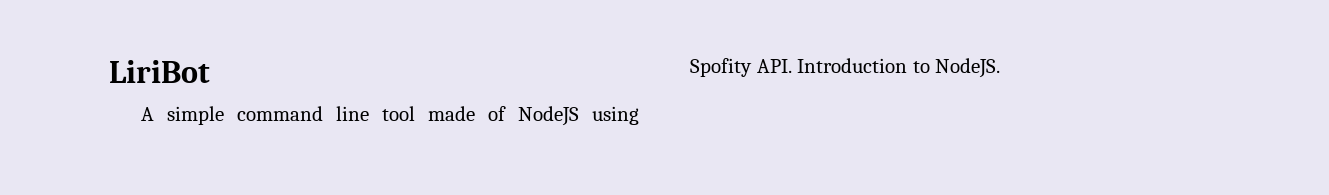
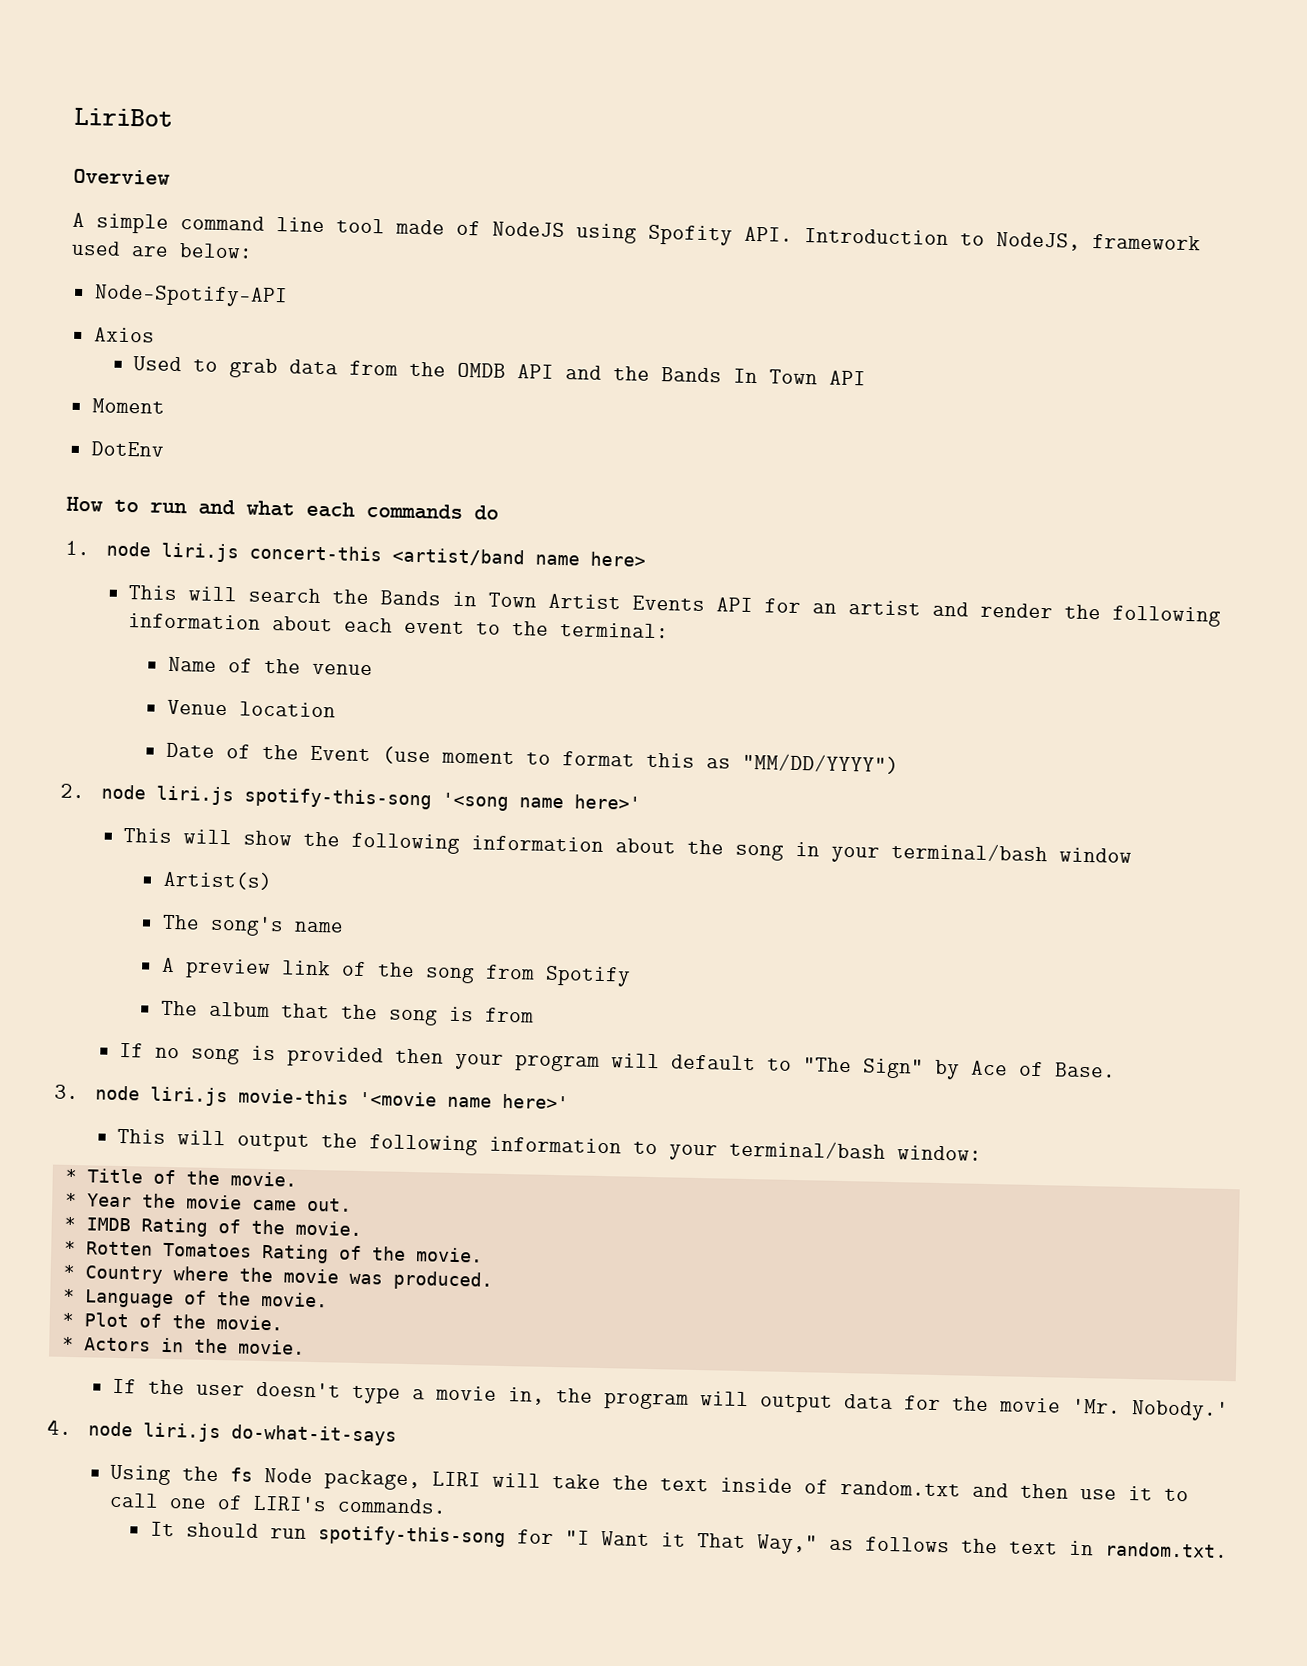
+ Overview
- A simple command line tool made of NodeJS using Spofity API. Introduction to NodeJS.
+ A simple command line tool made of NodeJS using Spofity API. Introduction to NodeJS, framework used are below:
+ Node-Spotify-API
+ Axios
+ Used to grab data from the OMDB API and the Bands In Town API
+ Moment
+ DotEnv
+ How to run and what each commands do
+ 1. node liri.js concert-this <artist/band name here>
+ This will search the Bands in Town Artist Events API for an artist and render the following information about each event to the terminal:
+ Name of the venue
+ Venue location
+ Date of the Event (use moment to format this as "MM/DD/YYYY")
+ 2. node liri.js spotify-this-song '<song name here>'
+ This will show the following information about the song in your terminal/bash window
+ Artist(s)
+ The song's name
+ A preview link of the song from Spotify
+ The album that the song is from
+ If no song is provided then your program will default to "The Sign" by Ace of Base.
+ 3. node liri.js movie-this '<movie name here>'
+ This will output the following information to your terminal/bash window:
+ * Title of the movie.
+ * Year the movie came out.
+ * IMDB Rating of the movie.
+ * Rotten Tomatoes Rating of the movie.
+ * Country where the movie was produced.
+ * Language of the movie.
+ * Plot of the movie.
+ * Actors in the movie.
+ If the user doesn't type a movie in, the program will output data for the movie 'Mr. Nobody.'
+ 4. node liri.js do-what-it-says
+ Using the fs Node package, LIRI will take the text inside of random.txt and then use it to call one of LIRI's commands.
+ It should run spotify-this-song for "I Want it That Way," as follows the text in random.txt.

